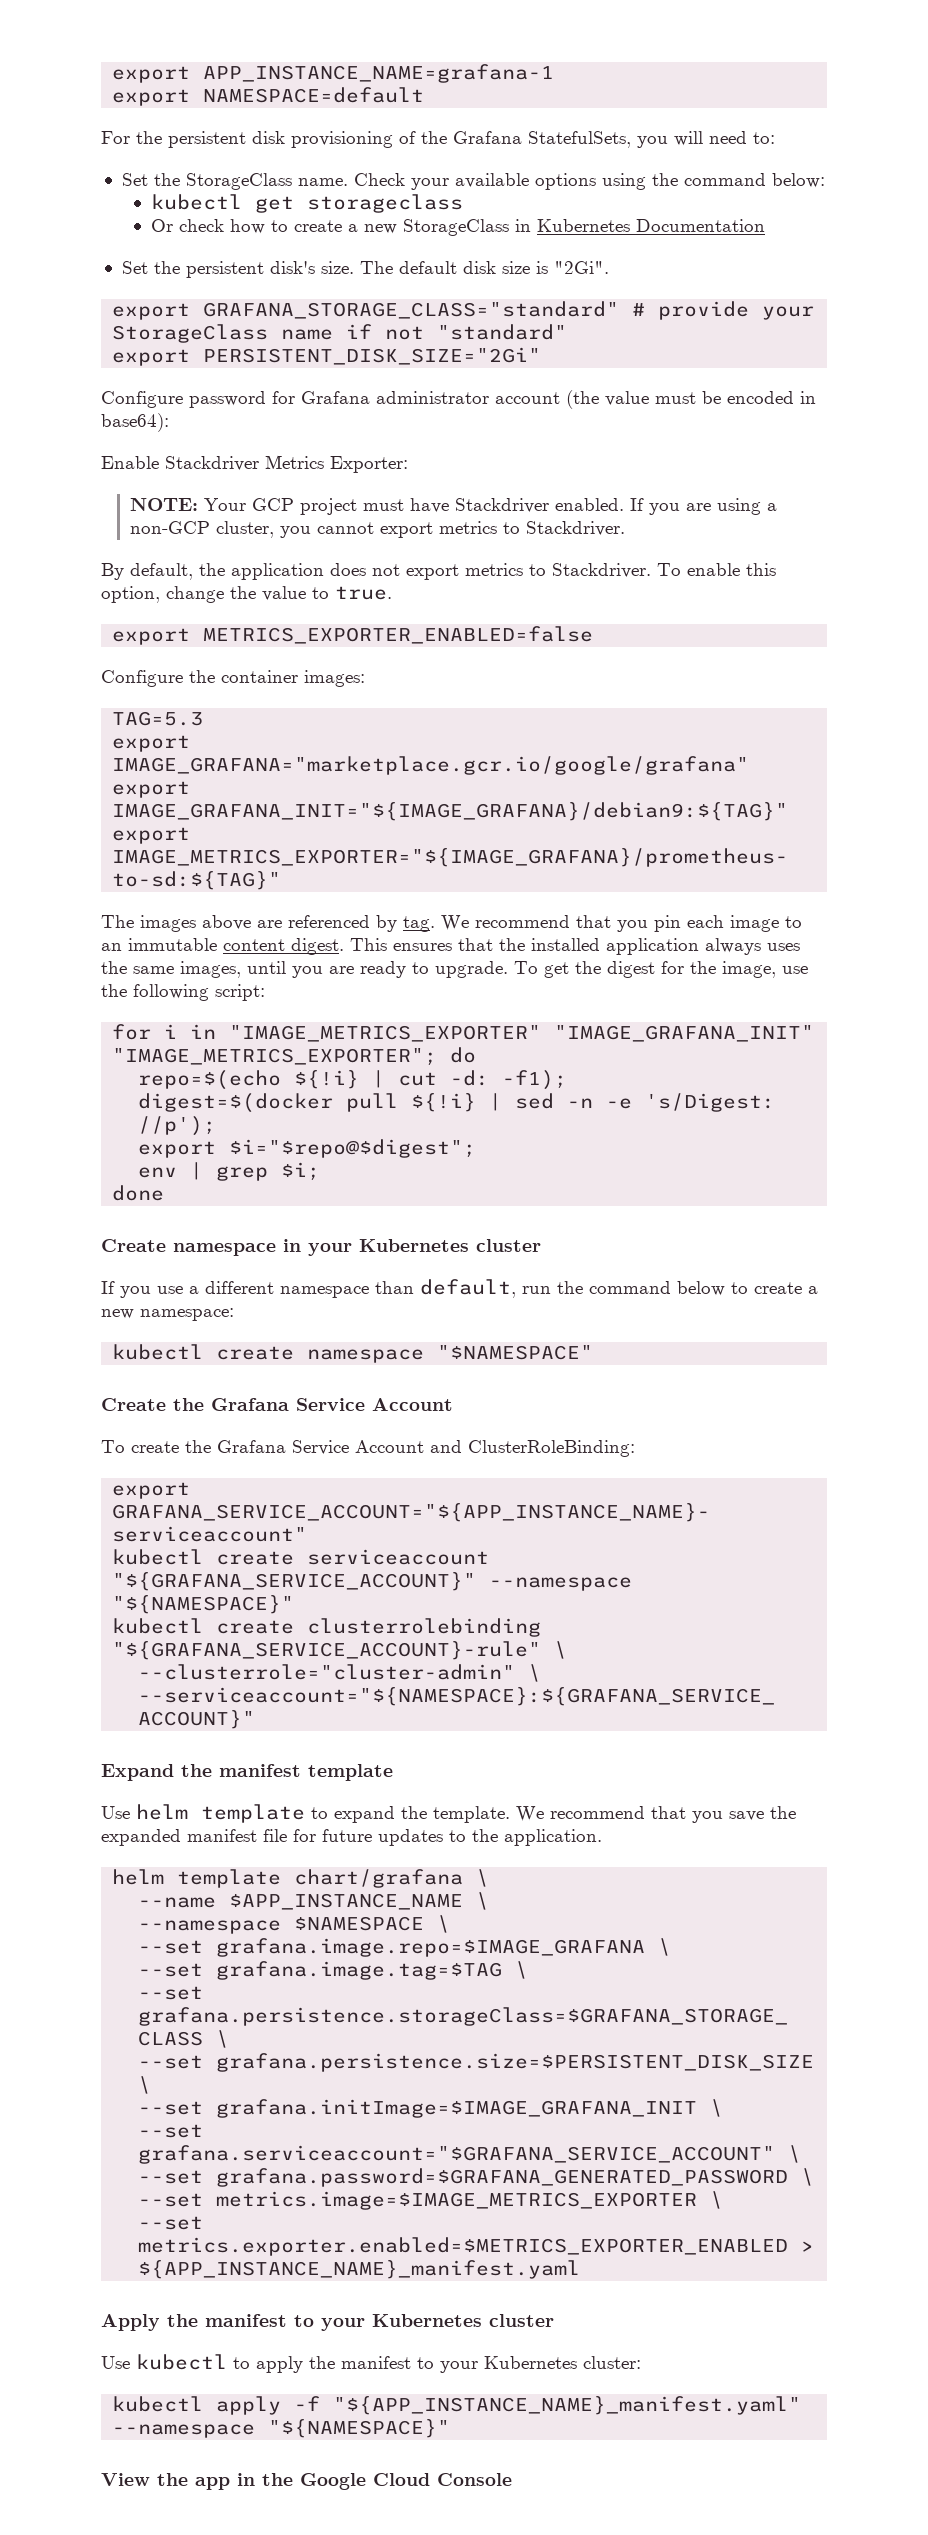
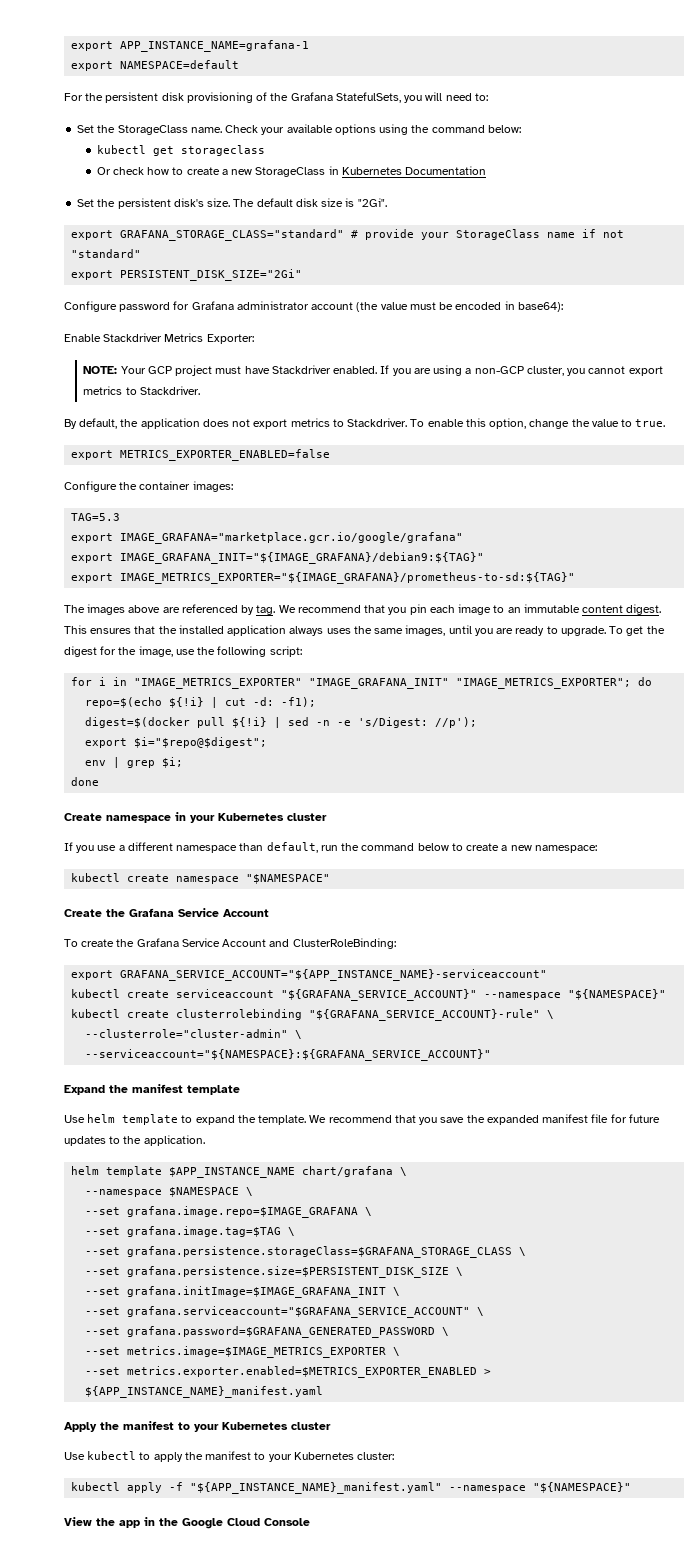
- helm template chart/grafana \
+ helm template $APP_INSTANCE_NAME chart/grafana \
- --name $APP_INSTANCE_NAME \

